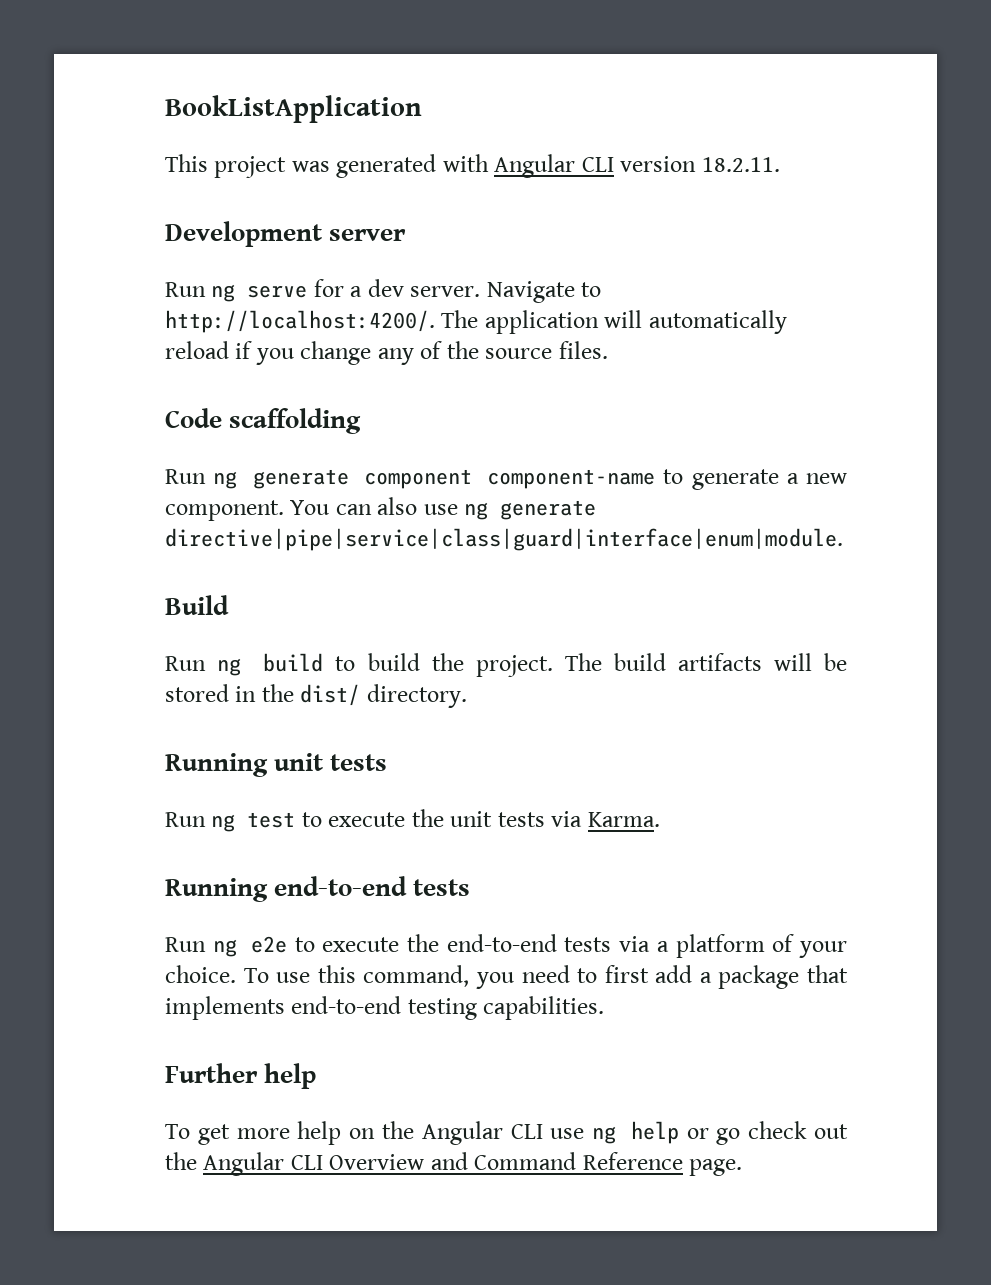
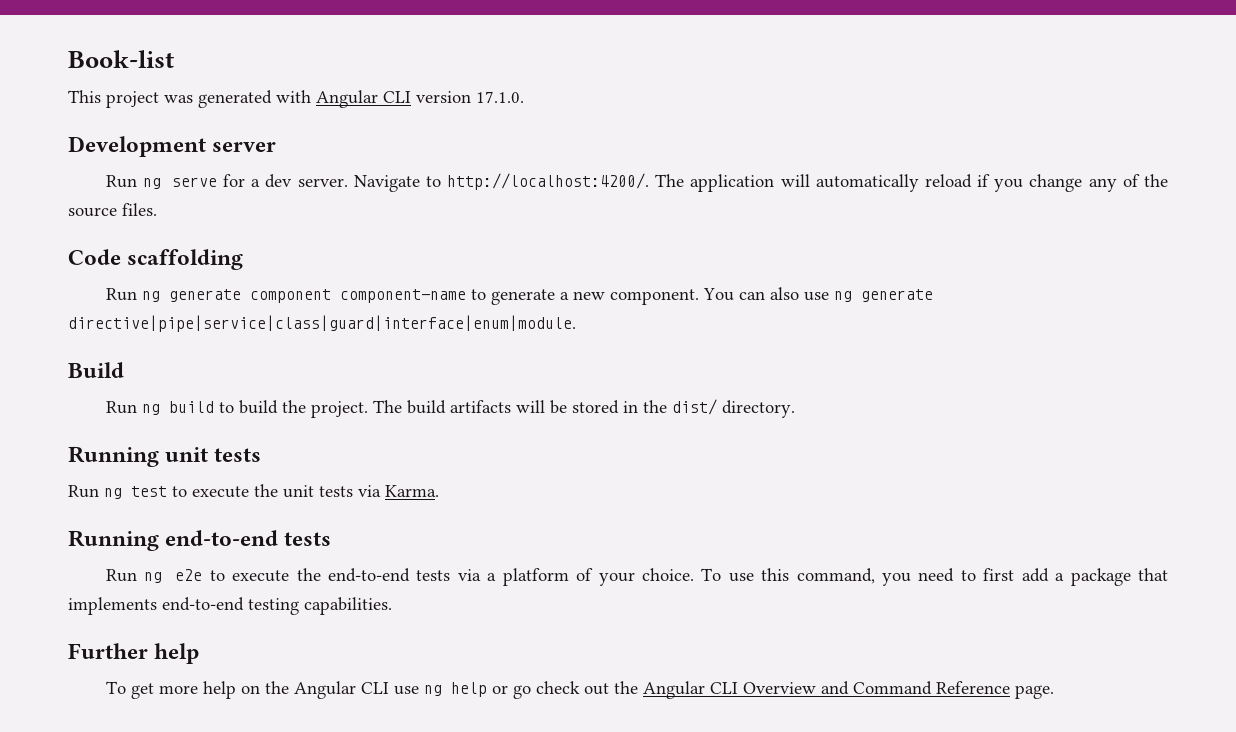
- BookListApplication
+ Book-list
- This project was generated with Angular CLI version 18.2.11.
+ This project was generated with Angular CLI version 17.1.0.

